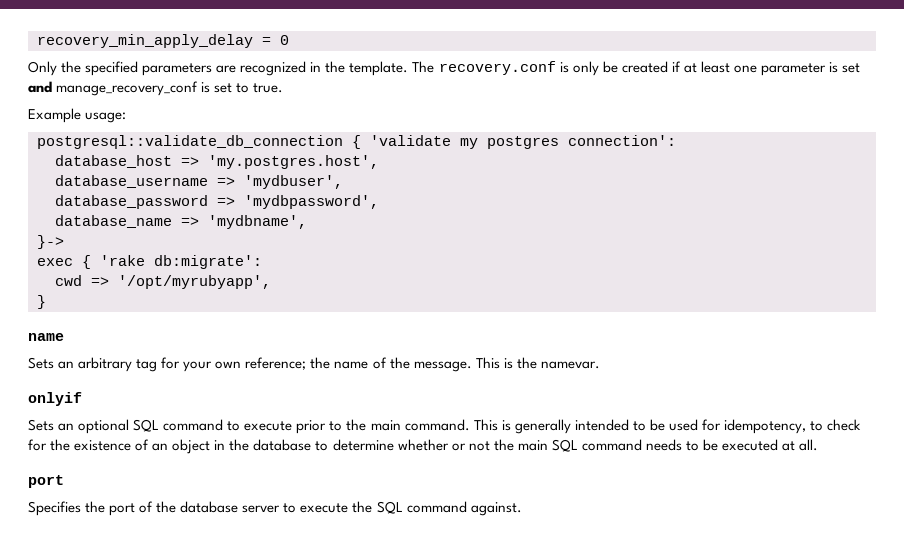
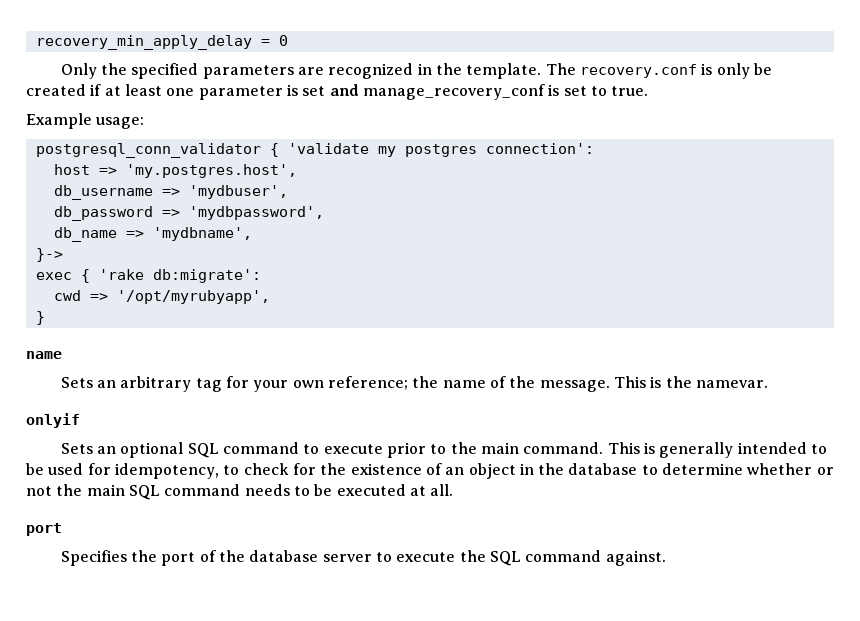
- postgresql::validate_db_connection { 'validate my postgres connection':
+ postgresql_conn_validator { 'validate my postgres connection':
- database_host => 'my.postgres.host',
+ host => 'my.postgres.host',
- database_username => 'mydbuser',
+ db_username => 'mydbuser',
- database_password => 'mydbpassword',
+ db_password => 'mydbpassword',
- database_name => 'mydbname',
+ db_name => 'mydbname',

